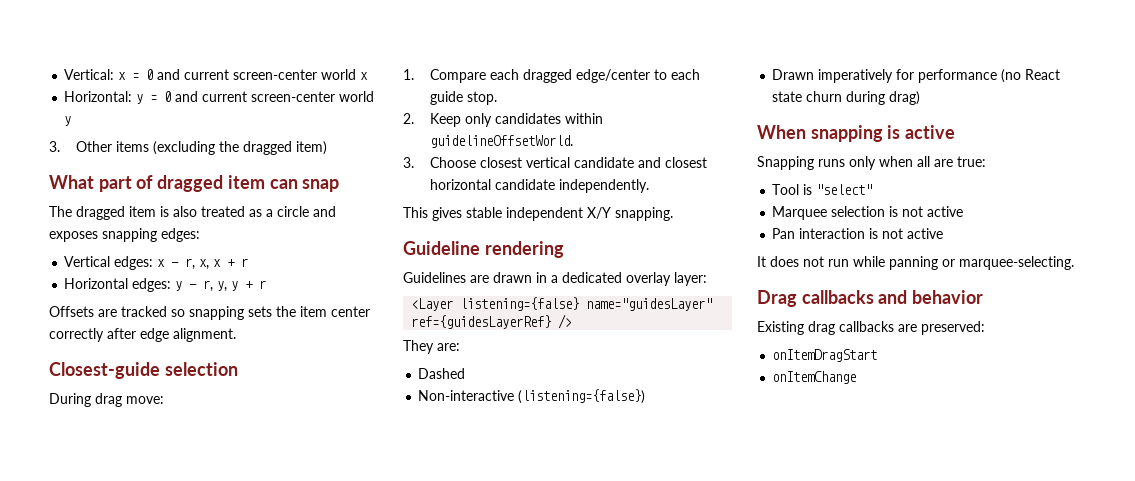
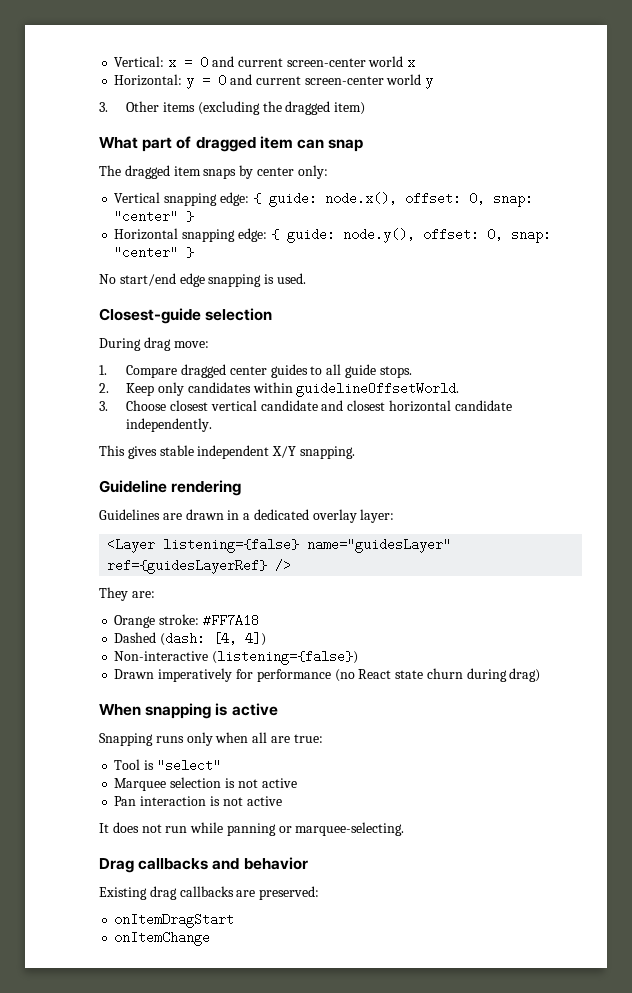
- The dragged item is also treated as a circle and exposes snapping edges:
- Vertical edges: x - r, x, x + r
- Horizontal edges: y - r, y, y + r
- Offsets are tracked so snapping sets the item center correctly after edge alignment.
+ The dragged item snaps by center only:
+ Vertical snapping edge: { guide: node.x(), offset: 0, snap: "center" }
+ Horizontal snapping edge: { guide: node.y(), offset: 0, snap: "center" }
+ No start/end edge snapping is used.
- 1. Compare each dragged edge/center to each guide stop.
+ 1. Compare dragged center guides to all guide stops.
- Dashed
+ Orange stroke: #FF7A18
+ Dashed (dash: [4, 4])

